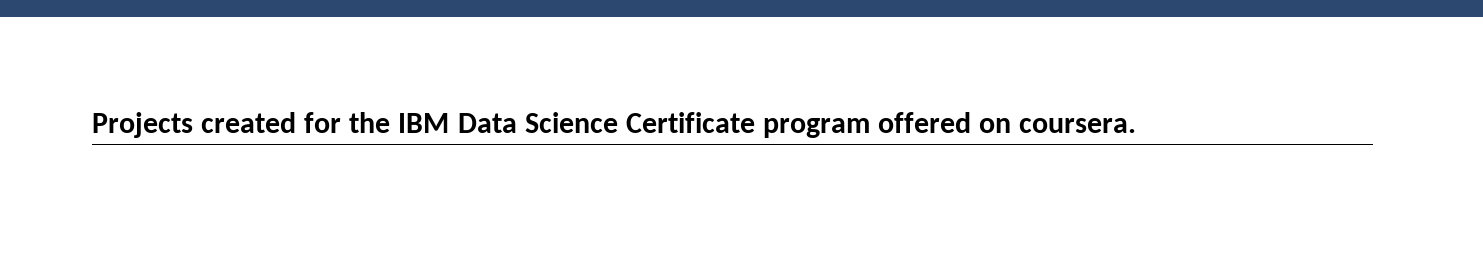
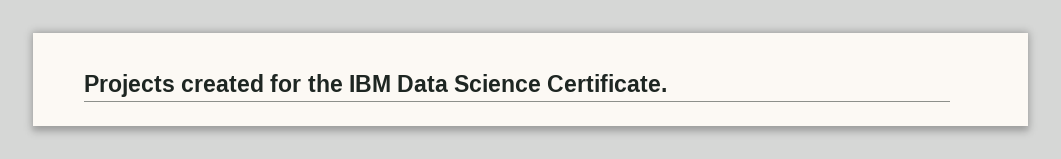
- Projects created for the IBM Data Science Certificate program offered on coursera.
+ Projects created for the IBM Data Science Certificate.

